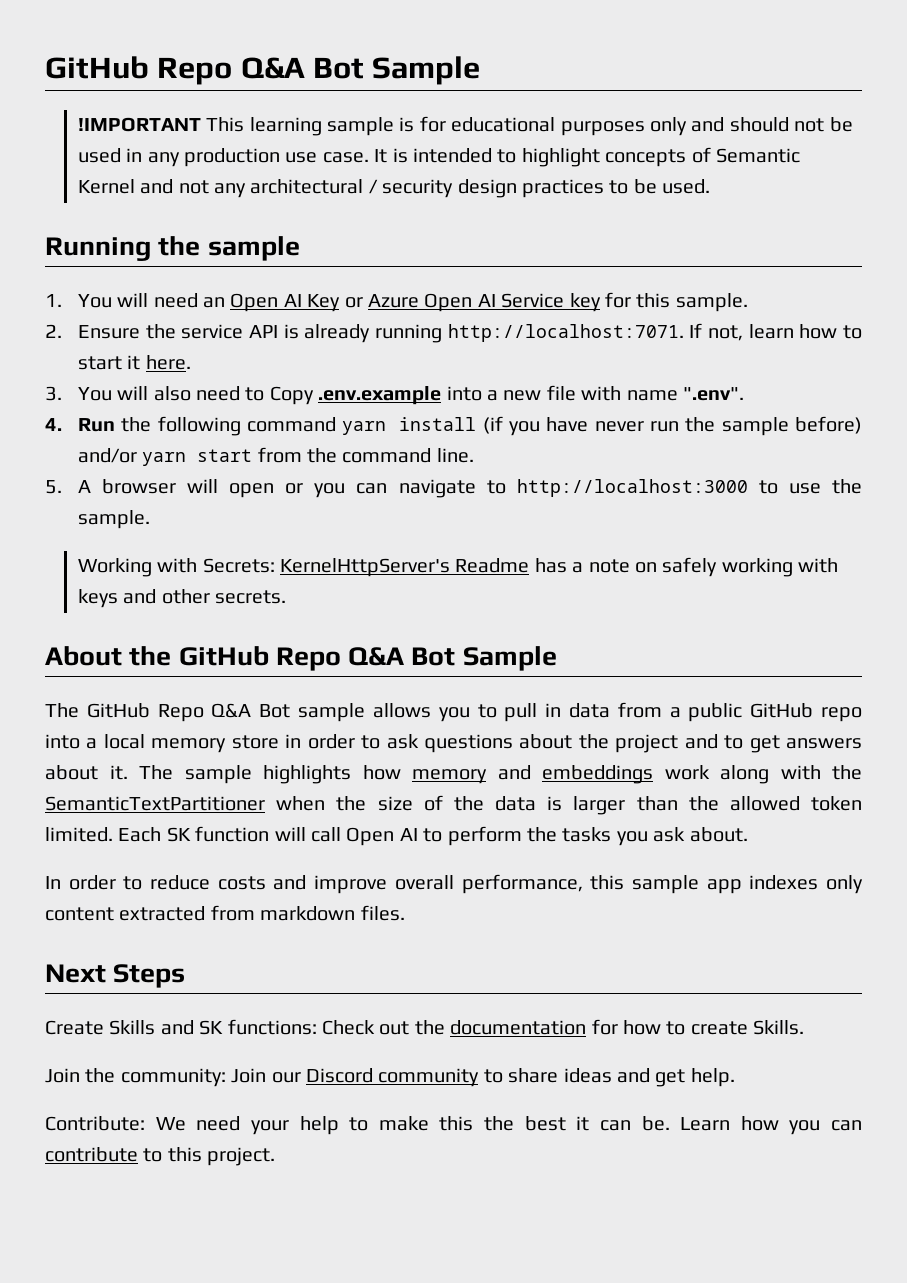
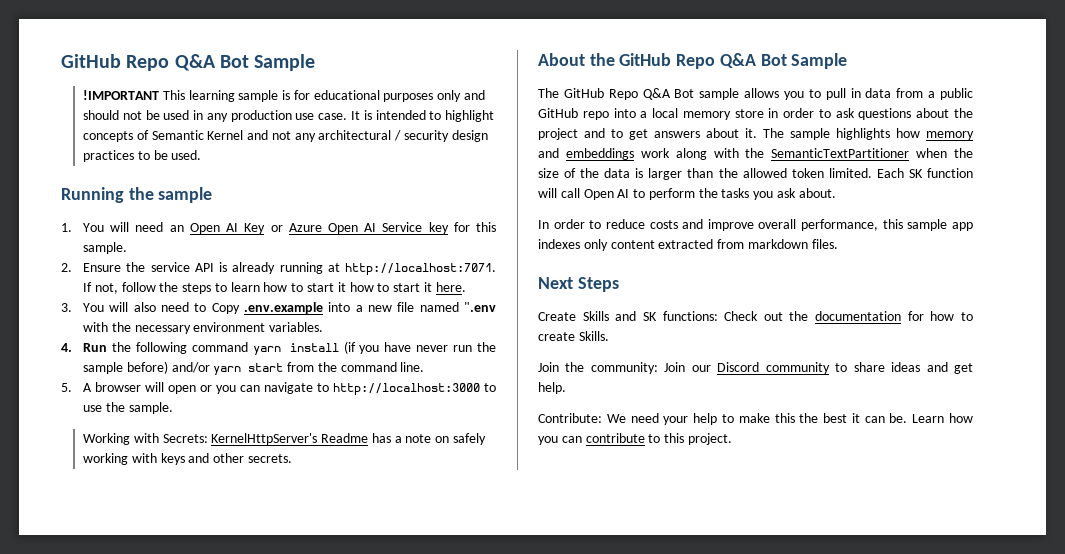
- 2. Ensure the service API is already running http://localhost:7071.
+ 2. Ensure the service API is already running at http://localhost:7071.
- If not, learn how to start it here.
+ If not, follow the steps to learn how to start it how to start it here.
- 3. You will also need to Copy .env.example into a new file with name ".env".
+ 3. You will also need to Copy .env.example into a new file named ".env with the necessary environment variables.

